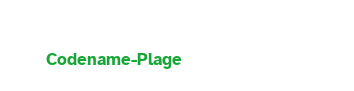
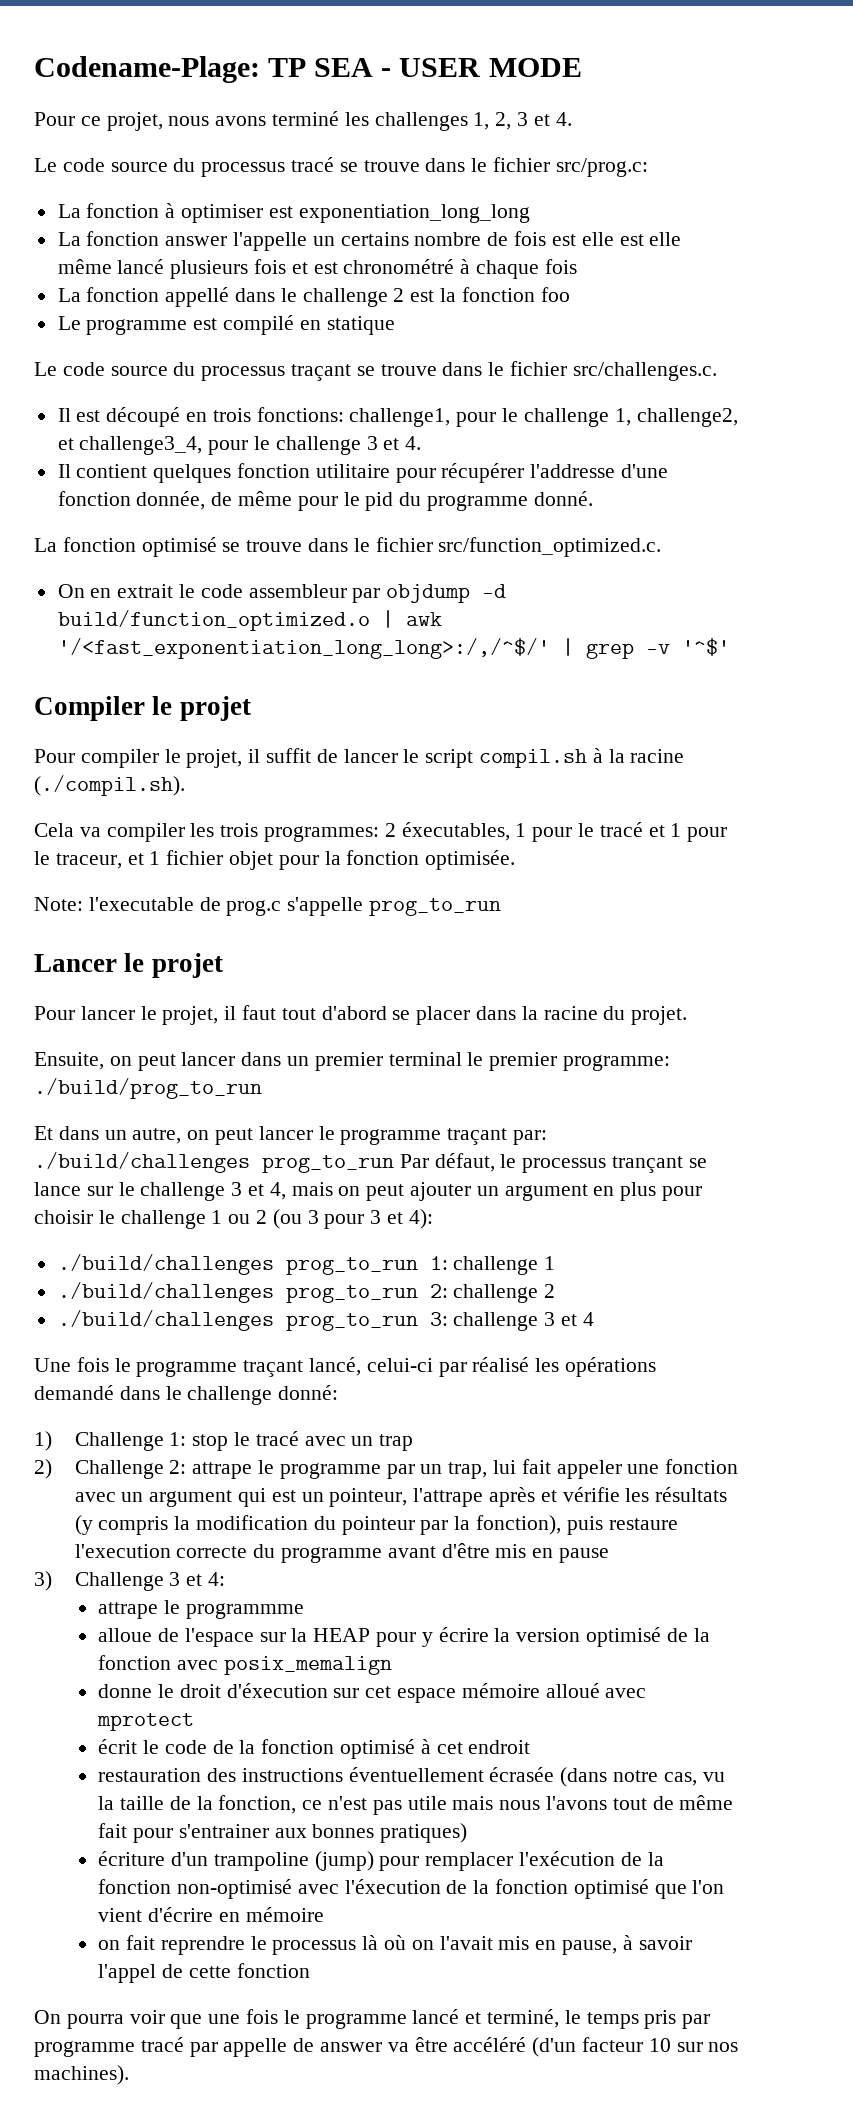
- Codename-Plage
+ Codename-Plage: TP SEA - USER MODE
+ Pour ce projet, nous avons terminé les challenges 1, 2, 3 et 4.
+ Le code source du processus tracé se trouve dans le fichier src/prog.c:
+ La fonction à optimiser est exponentiation_long_long
+ La fonction answer l'appelle un certains nombre de fois est elle est elle même lancé plusieurs fois et est chronométré à chaque fois
+ La fonction appellé dans le challenge 2 est la fonction foo
+ Le programme est compilé en statique
+ Le code source du processus traçant se trouve dans le fichier src/challenges.c.
+ Il est découpé en trois fonctions: challenge1, pour le challenge 1, challenge2, et challenge3_4, pour le challenge 3 et 4.
+ Il contient quelques fonction utilitaire pour récupérer l'addresse d'une fonction donnée, de même pour le pid du programme donné.
+ La fonction optimisé se trouve dans le fichier src/function_optimized.c.
+ On en extrait le code assembleur par objdump -d build/function_optimized.o | awk '/<fast_exponentiation_long_long>:/,/^$/' | grep -v '^$'
+ Compiler le projet
+ Pour compiler le projet, il suffit de lancer le script compil.sh à la racine (./compil.sh).
+ Cela va compiler les trois programmes: 2 éxecutables, 1 pour le tracé et 1 pour le traceur, et 1 fichier objet pour la fonction optimisée.
+ Note: l'executable de prog.c s'appelle prog_to_run
+ Lancer le projet
+ Pour lancer le projet, il faut tout d'abord se placer dans la racine du projet.
+ Ensuite, on peut lancer dans un premier terminal le premier programme: ./build/prog_to_run
+ Et dans un autre, on peut lancer le programme traçant par: ./build/challenges prog_to_run Par défaut, le processus trançant se lance sur le challenge 3 et 4, mais on peut ajouter un argument en plus pour choisir le challenge 1 ou 2 (ou 3 pour 3 et 4):
+ ./build/challenges prog_to_run 1: challenge 1
+ ./build/challenges prog_to_run 2: challenge 2
+ ./build/challenges prog_to_run 3: challenge 3 et 4
+ Une fois le programme traçant lancé, celui-ci par réalisé les opérations demandé dans le challenge donné:
+ 1) Challenge 1: stop le tracé avec un trap
+ 2) Challenge 2: attrape le programme par un trap, lui fait appeler une fonction avec un argument qui est un pointeur, l'attrape après et vérifie les résultats (y compris la modification du pointeur par la fonction), puis restaure l'execution correcte du programme avant d'être mis en pause
+ 3) Challenge 3 et 4:
+ attrape le programmme
+ alloue de l'espace sur la HEAP pour y écrire la version optimisé de la fonction avec posix_memalign
+ donne le droit d'éxecution sur cet espace mémoire alloué avec mprotect
+ écrit le code de la fonction optimisé à cet endroit
+ restauration des instructions éventuellement écrasée (dans notre cas, vu la taille de la fonction, ce n'est pas utile mais nous l'avons tout de même fait pour s'entrainer aux bonnes pratiques)
+ écriture d'un trampoline (jump) pour remplacer l'exécution de la fonction non-optimisé avec l'éxecution de la fonction optimisé que l'on vient d'écrire en mémoire
+ on fait reprendre le processus là où on l'avait mis en pause, à savoir l'appel de cette fonction
+ On pourra voir que une fois le programme lancé et terminé, le temps pris par programme tracé par appelle de answer va être accéléré (d'un facteur 10 sur nos machines).

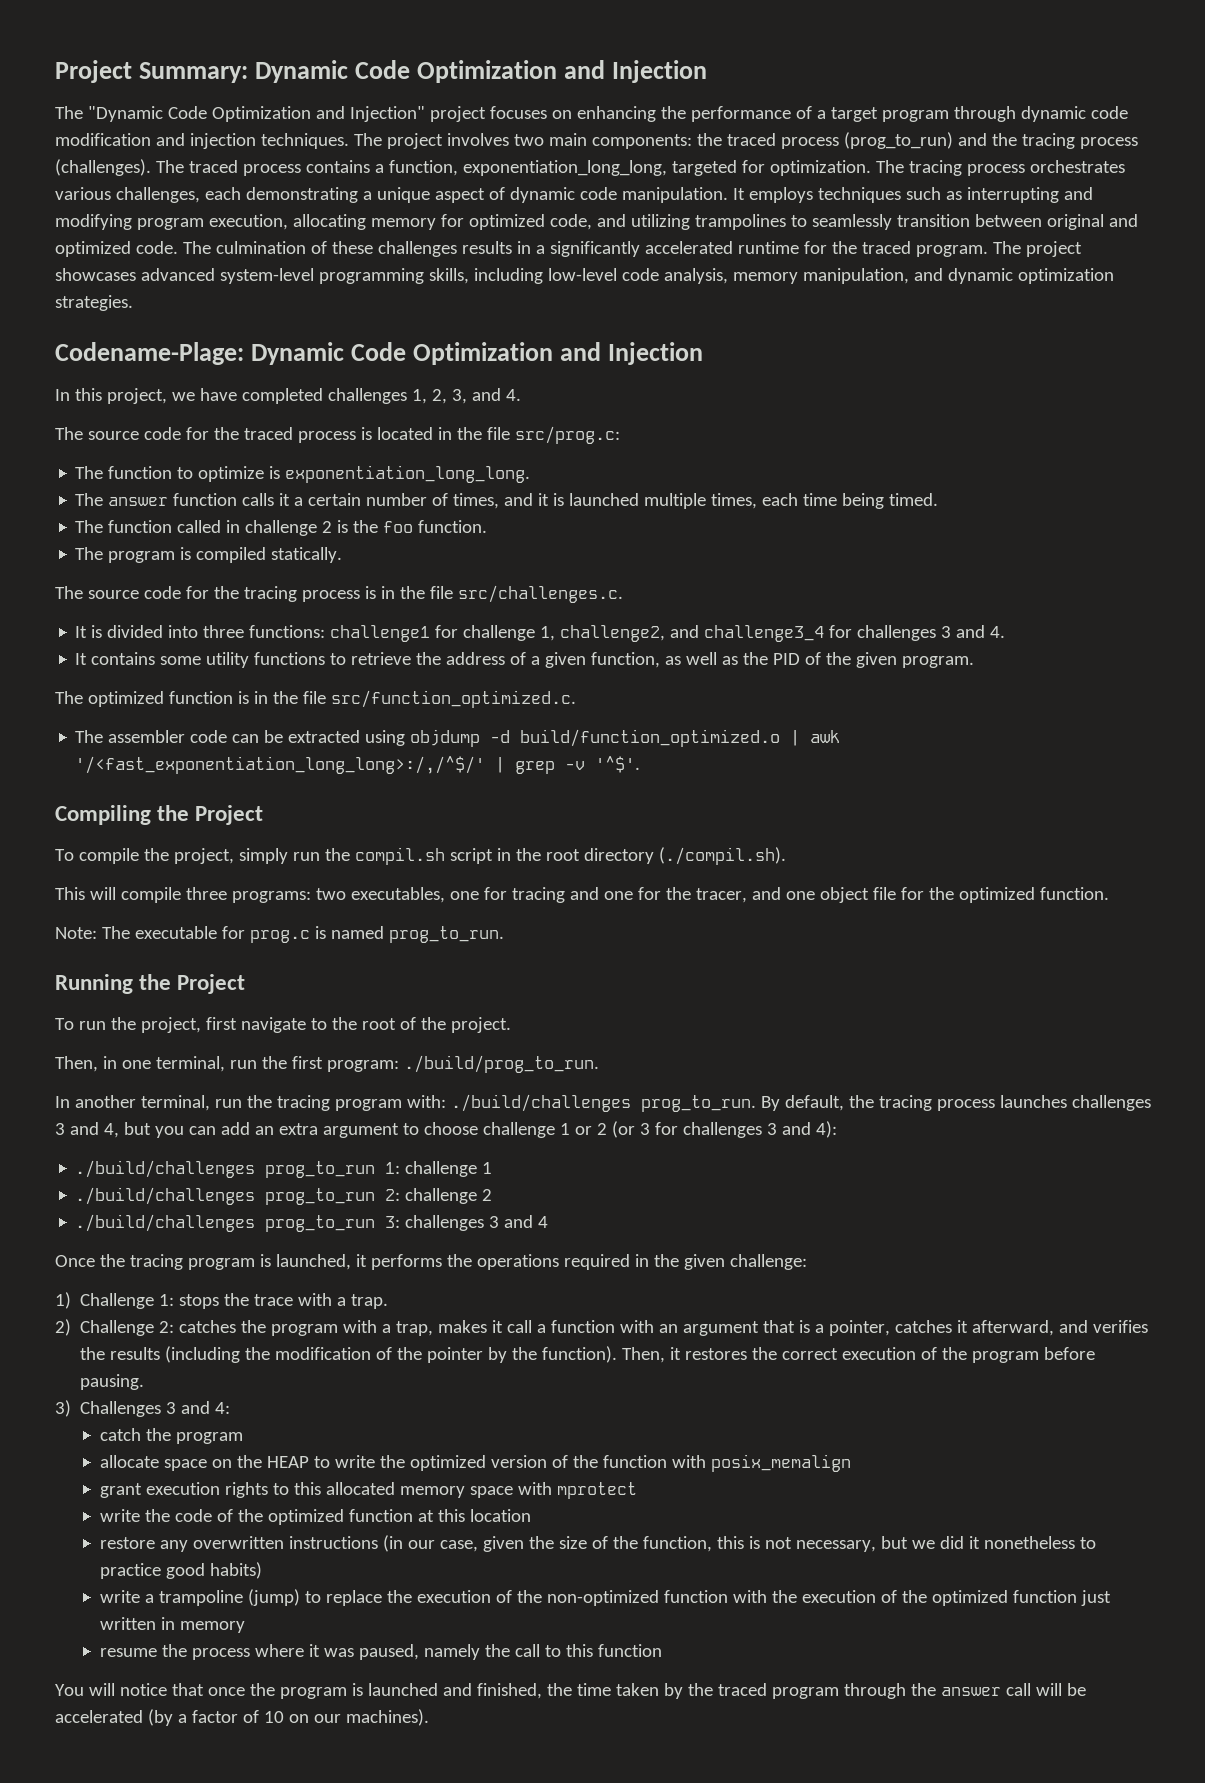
- Codename-Plage: TP SEA - USER MODE
- Pour ce projet, nous avons terminé les challenges 1, 2, 3 et 4.
- Le code source du processus tracé se trouve dans le fichier src/prog.c:
- La fonction à optimiser est exponentiation_long_long
- La fonction answer l'appelle un certains nombre de fois est elle est elle même lancé plusieurs fois et est chronométré à chaque fois
- La fonction appellé dans le challenge 2 est la fonction foo
- Le programme est compilé en statique
- Le code source du processus traçant se trouve dans le fichier src/challenges.c.
- Il est découpé en trois fonctions: challenge1, pour le challenge 1, challenge2, et challenge3_4, pour le challenge 3 et 4.
- Il contient quelques fonction utilitaire pour récupérer l'addresse d'une fonction donnée, de même pour le pid du programme donné.
- La fonction optimisé se trouve dans le fichier src/function_optimized.c.
- On en extrait le code assembleur par objdump -d build/function_optimized.o | awk '/<fast_exponentiation_long_long>:/,/^$/' | grep -v '^$'
- Compiler le projet
- Pour compiler le projet, il suffit de lancer le script compil.sh à la racine (./compil.sh).
- Cela va compiler les trois programmes: 2 éxecutables, 1 pour le tracé et 1 pour le traceur, et 1 fichier objet pour la fonction optimisée.
- Note: l'executable de prog.c s'appelle prog_to_run
- Lancer le projet
- Pour lancer le projet, il faut tout d'abord se placer dans la racine du projet.
- Ensuite, on peut lancer dans un premier terminal le premier programme: ./build/prog_to_run
- Et dans un autre, on peut lancer le programme traçant par: ./build/challenges prog_to_run Par défaut, le processus trançant se lance sur le challenge 3 et 4, mais on peut ajouter un argument en plus pour choisir le challenge 1 ou 2 (ou 3 pour 3 et 4):
+ Project Summary: Dynamic Code Optimization and Injection
+ The "Dynamic Code Optimization and Injection" project focuses on enhancing the performance of a target program through dynamic code modification and injection techniques. The project involves two main components: the traced process (prog_to_run) and the tracing process (challenges). The traced process contains a function, exponentiation_long_long, targeted for optimization. The tracing process orchestrates various challenges, each demonstrating a unique aspect of dynamic code manipulation. It employs techniques such as interrupting and modifying program execution, allocating memory for optimized code, and utilizing trampolines to seamlessly transition between original and optimized code. The culmination of these challenges results in a significantly accelerated runtime for the traced program. The project showcases advanced system-level programming skills, including low-level code analysis, memory manipulation, and dynamic optimization strategies.
+ Codename-Plage: Dynamic Code Optimization and Injection
+ In this project, we have completed challenges 1, 2, 3, and 4.
+ The source code for the traced process is located in the file src/prog.c:
+ The function to optimize is exponentiation_long_long.
+ The answer function calls it a certain number of times, and it is launched multiple times, each time being timed.
+ The function called in challenge 2 is the foo function.
+ The program is compiled statically.
+ The source code for the tracing process is in the file src/challenges.c.
+ It is divided into three functions: challenge1 for challenge 1, challenge2, and challenge3_4 for challenges 3 and 4.
+ It contains some utility functions to retrieve the address of a given function, as well as the PID of the given program.
+ The optimized function is in the file src/function_optimized.c.
+ The assembler code can be extracted using objdump -d build/function_optimized.o | awk '/<fast_exponentiation_long_long>:/,/^$/' | grep -v '^$'.
+ Compiling the Project
+ To compile the project, simply run the compil.sh script in the root directory (./compil.sh).
+ This will compile three programs: two executables, one for tracing and one for the tracer, and one object file for the optimized function.
+ Note: The executable for prog.c is named prog_to_run.
+ Running the Project
+ To run the project, first navigate to the root of the project.
+ Then, in one terminal, run the first program: ./build/prog_to_run.
+ In another terminal, run the tracing program with: ./build/challenges prog_to_run. By default, the tracing process launches challenges 3 and 4, but you can add an extra argument to choose challenge 1 or 2 (or 3 for challenges 3 and 4):
- ./build/challenges prog_to_run 3: challenge 3 et 4
- Une fois le programme traçant lancé, celui-ci par réalisé les opérations demandé dans le challenge donné:
- 1) Challenge 1: stop le tracé avec un trap
- 2) Challenge 2: attrape le programme par un trap, lui fait appeler une fonction avec un argument qui est un pointeur, l'attrape après et vérifie les résultats (y compris la modification du pointeur par la fonction), puis restaure l'execution correcte du programme avant d'être mis en pause
- 3) Challenge 3 et 4:
- attrape le programmme
- alloue de l'espace sur la HEAP pour y écrire la version optimisé de la fonction avec posix_memalign
- donne le droit d'éxecution sur cet espace mémoire alloué avec mprotect
- écrit le code de la fonction optimisé à cet endroit
- restauration des instructions éventuellement écrasée (dans notre cas, vu la taille de la fonction, ce n'est pas utile mais nous l'avons tout de même fait pour s'entrainer aux bonnes pratiques)
- écriture d'un trampoline (jump) pour remplacer l'exécution de la fonction non-optimisé avec l'éxecution de la fonction optimisé que l'on vient d'écrire en mémoire
- on fait reprendre le processus là où on l'avait mis en pause, à savoir l'appel de cette fonction
- On pourra voir que une fois le programme lancé et terminé, le temps pris par programme tracé par appelle de answer va être accéléré (d'un facteur 10 sur nos machines).
+ ./build/challenges prog_to_run 3: challenges 3 and 4
+ Once the tracing program is launched, it performs the operations required in the given challenge:
+ 1) Challenge 1: stops the trace with a trap.
+ 2) Challenge 2: catches the program with a trap, makes it call a function with an argument that is a pointer, catches it afterward, and verifies the results (including the modification of the pointer by the function). Then, it restores the correct execution of the program before pausing.
+ 3) Challenges 3 and 4:
+ catch the program
+ allocate space on the HEAP to write the optimized version of the function with posix_memalign
+ grant execution rights to this allocated memory space with mprotect
+ write the code of the optimized function at this location
+ restore any overwritten instructions (in our case, given the size of the function, this is not necessary, but we did it nonetheless to practice good habits)
+ write a trampoline (jump) to replace the execution of the non-optimized function with the execution of the optimized function just written in memory
+ resume the process where it was paused, namely the call to this function
+ You will notice that once the program is launched and finished, the time taken by the traced program through the answer call will be accelerated (by a factor of 10 on our machines).

